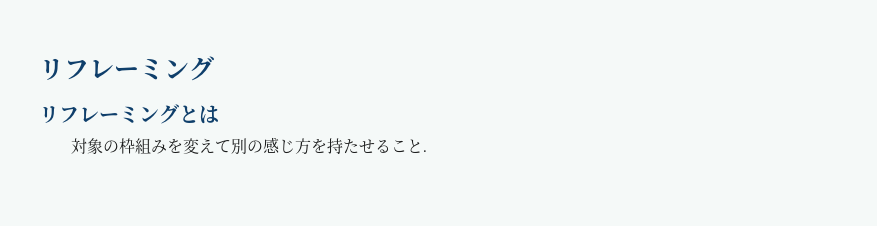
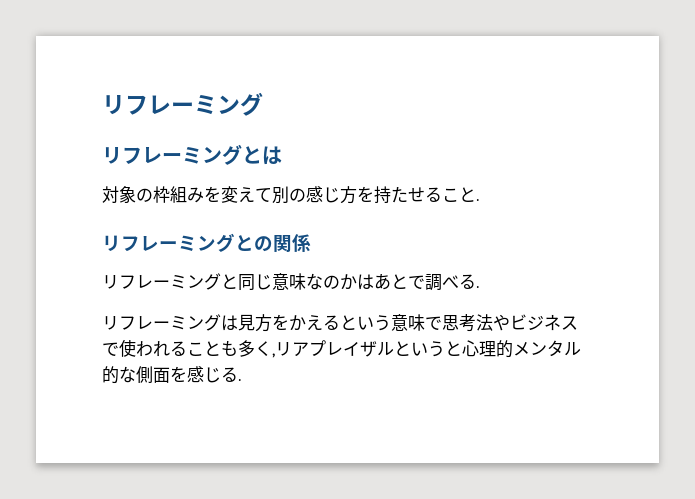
+ リフレーミングとの関係
+ リフレーミングと同じ意味なのかはあとで調べる.
+ リフレーミングは見方をかえるという意味で思考法やビジネスで使われることも多く,リアプレイザルというと心理的メンタル的な側面を感じる.

